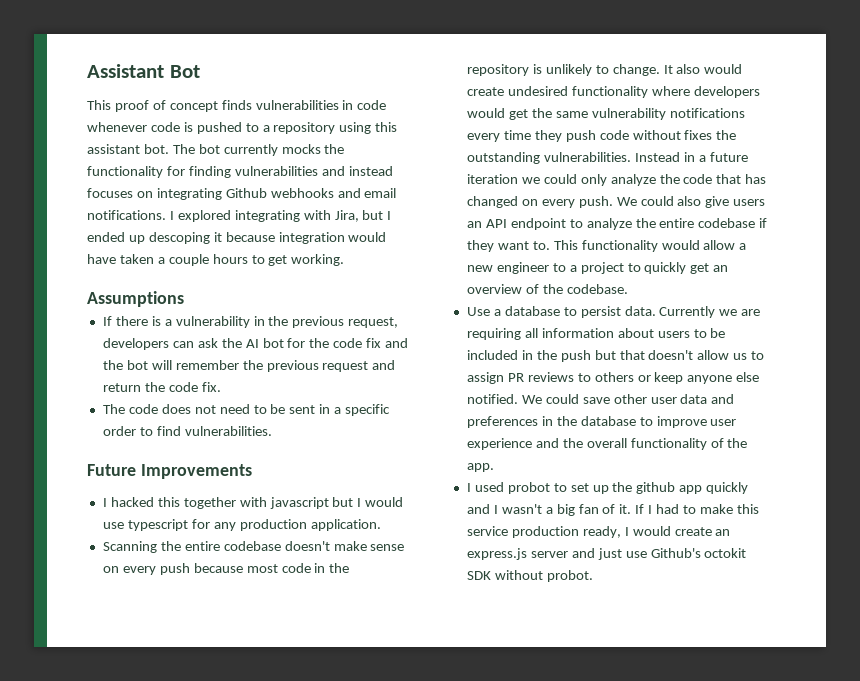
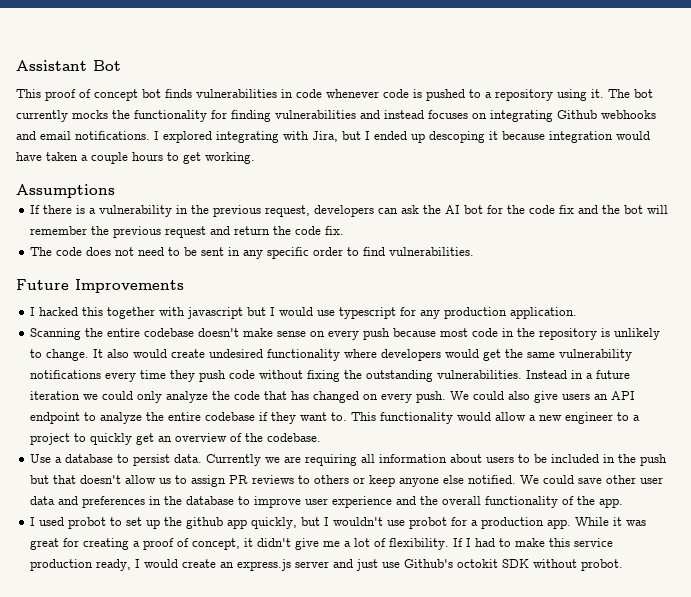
- This proof of concept finds vulnerabilities in code whenever code is pushed to a repository using this assistant bot.
+ This proof of concept bot finds vulnerabilities in code whenever code is pushed to a repository using it.
- The code does not need to be sent in a specific order to find vulnerabilities.
+ The code does not need to be sent in any specific order to find vulnerabilities.
- It also would create undesired functionality where developers would get the same vulnerability notifications every time they push code without fixes the outstanding vulnerabilities.
+ It also would create undesired functionality where developers would get the same vulnerability notifications every time they push code without fixing the outstanding vulnerabilities.
- I used probot to set up the github app quickly and I wasn't a big fan of it.
+ I used probot to set up the github app quickly, but I wouldn't use probot for a production app. While it was great for creating a proof of concept, it didn't give me a lot of flexibility.

